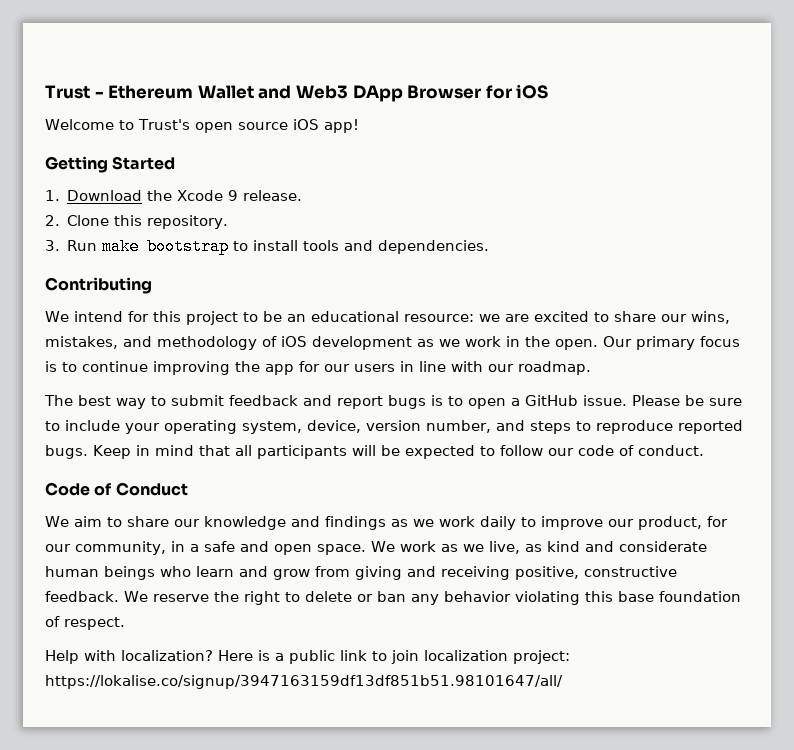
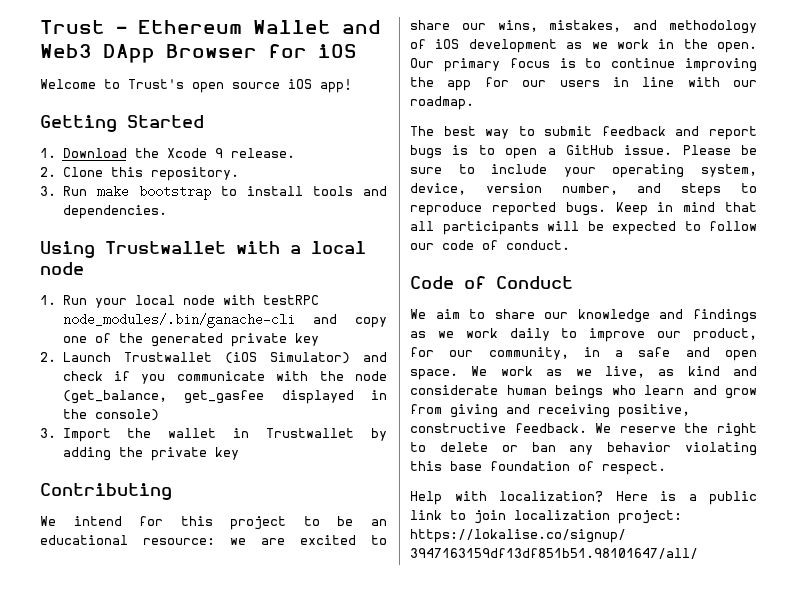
+ Using Trustwallet with a local node
+ 1. Run your local node with testRPC node_modules/.bin/ganache-cli and copy one of the generated private key
+ 2. Launch Trustwallet (iOS Simulator) and check if you communicate with the node (get_balance, get_gasfee displayed in the console)
+ 3. Import the wallet in Trustwallet by adding the private key

